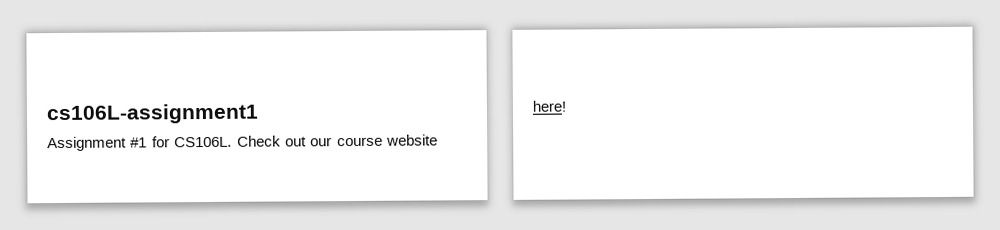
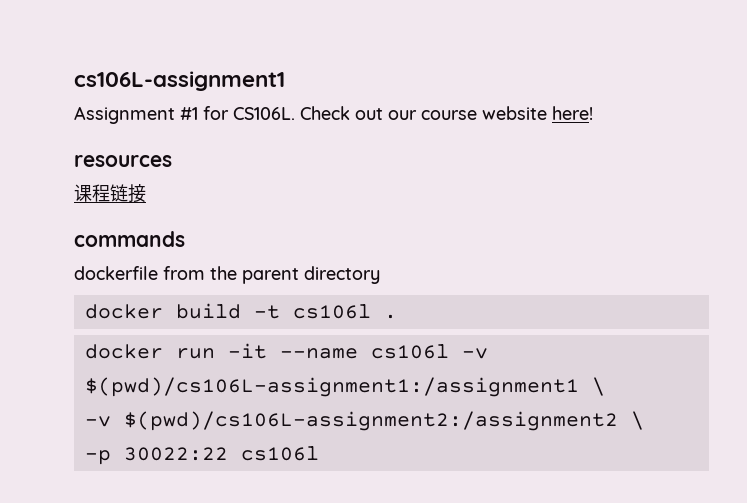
+ resources
+ 课程链接
+ commands
+ dockerfile from the parent directory
+ docker build -t cs106l .
+ docker run -it --name cs106l -v $(pwd)/cs106L-assignment1:/assignment1 \
+ -v $(pwd)/cs106L-assignment2:/assignment2 \
+ -p 30022:22 cs106l

